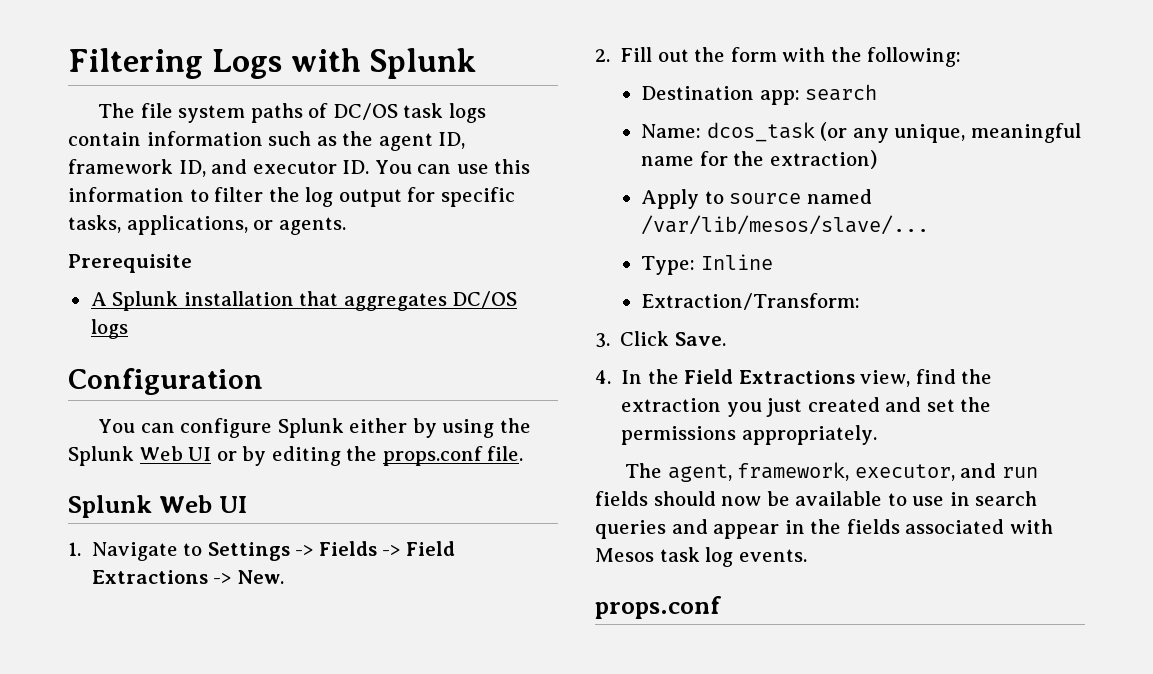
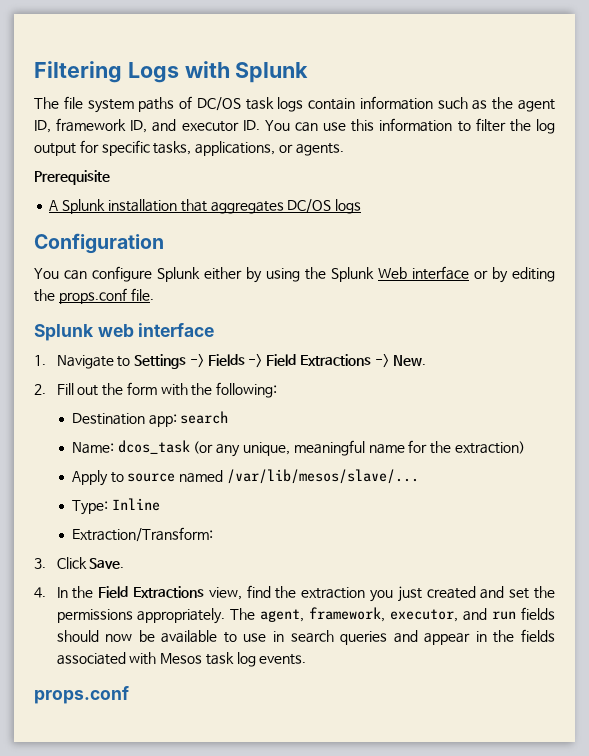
- You can configure Splunk either by using the Splunk Web UI or by editing the props.conf file.
- Splunk Web UI
+ You can configure Splunk either by using the Splunk Web interface or by editing the props.conf file.
+ Splunk web interface
- 4. In the Field Extractions view, find the extraction you just created and set the permissions appropriately.
- The agent, framework, executor, and run fields should now be available to use in search queries and appear in the fields associated with Mesos task log events.
+ 4. In the Field Extractions view, find the extraction you just created and set the permissions appropriately. The agent, framework, executor, and run fields should now be available to use in search queries and appear in the fields associated with Mesos task log events.

